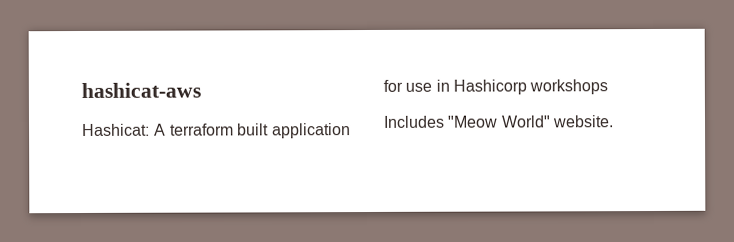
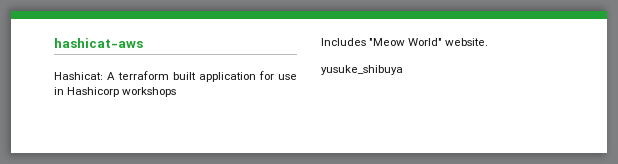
+ yusuke_shibuya

